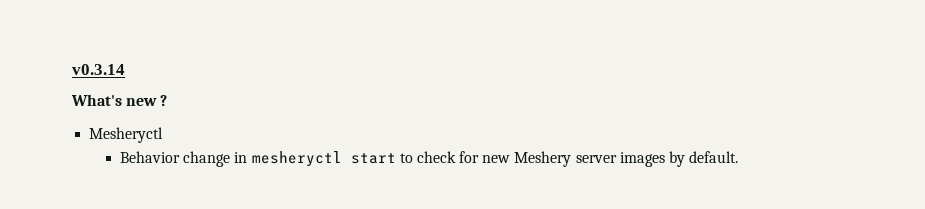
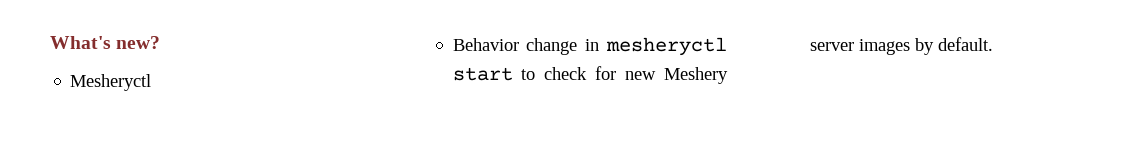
- v0.3.14
- What's new ?
+ What's new?

